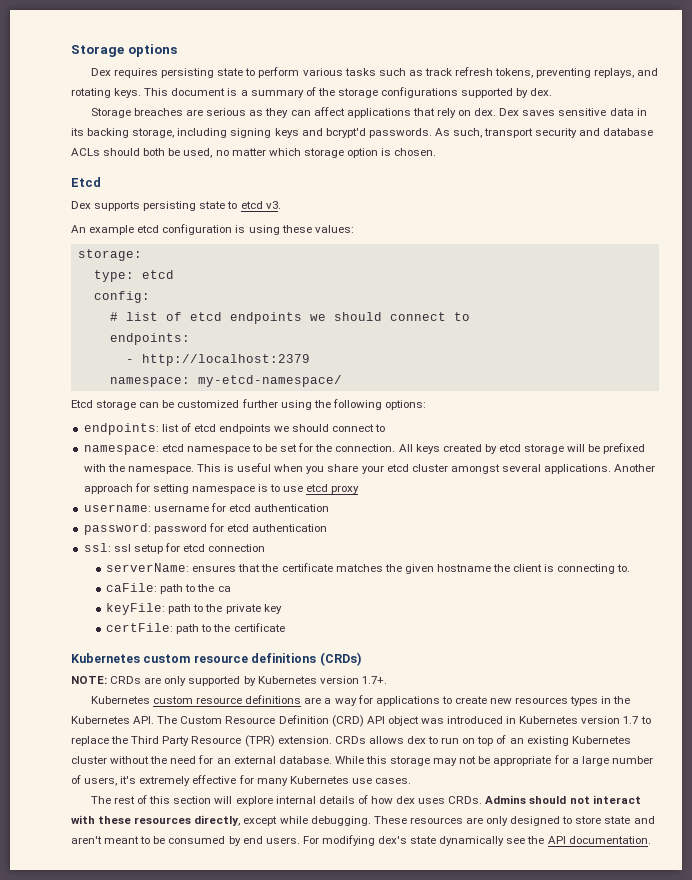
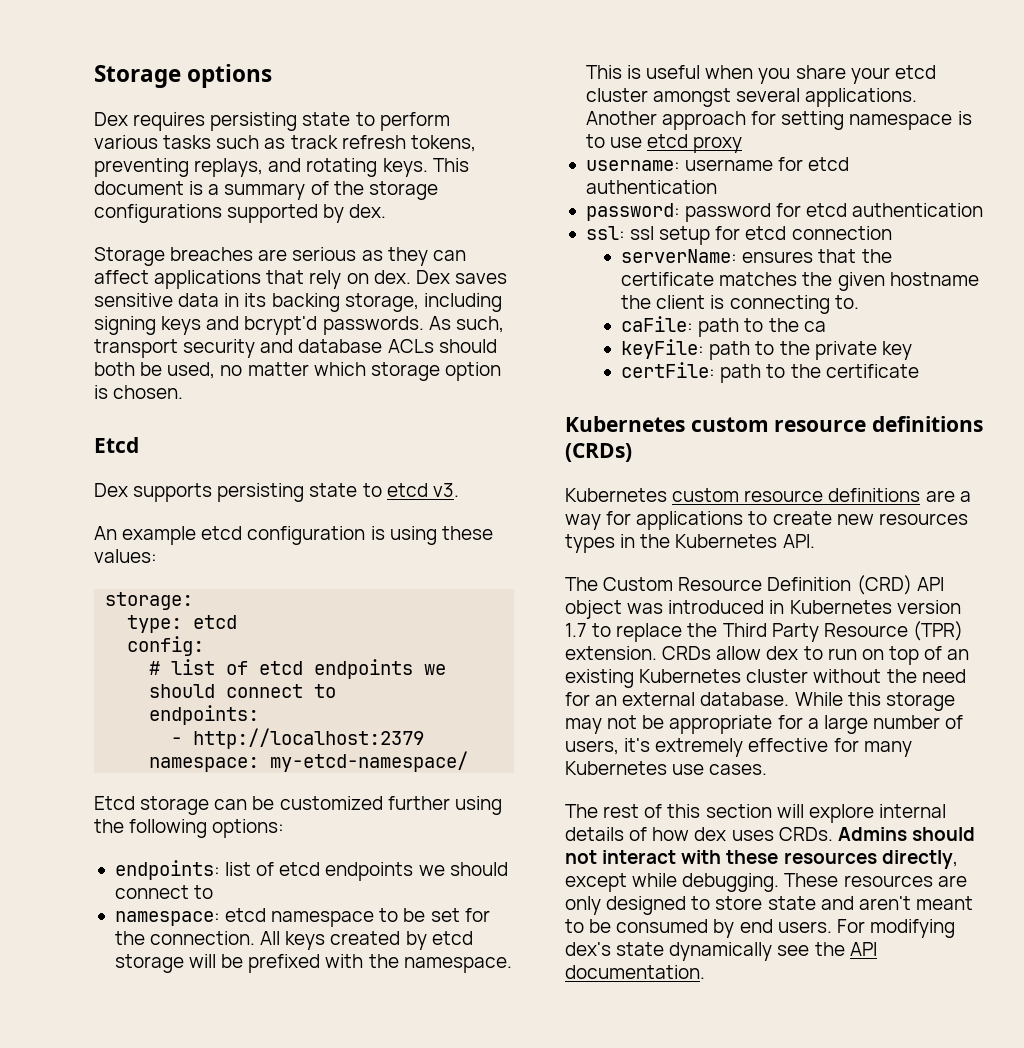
- NOTE: CRDs are only supported by Kubernetes version 1.7+.
- Kubernetes custom resource definitions are a way for applications to create new resources types in the Kubernetes API. The Custom Resource Definition (CRD) API object was introduced in Kubernetes version 1.7 to replace the Third Party Resource (TPR) extension.
+ Kubernetes custom resource definitions are a way for applications to create new resources types in the Kubernetes API.
+ The Custom Resource Definition (CRD) API object was introduced in Kubernetes version 1.7 to replace the Third Party Resource (TPR) extension.
- CRDs allows dex to run on top of an existing Kubernetes cluster without the need for an external database.
+ CRDs allow dex to run on top of an existing Kubernetes cluster without the need for an external database.

